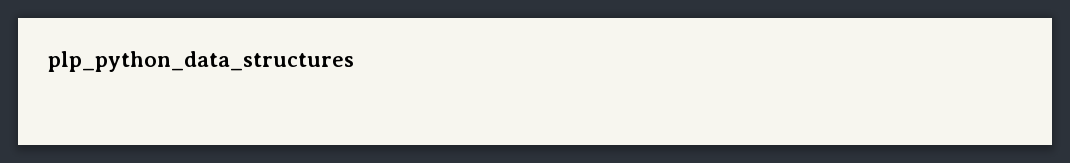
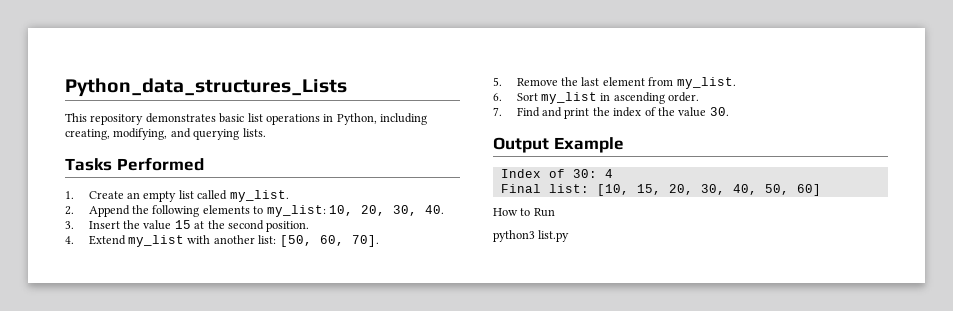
- plp_python_data_structures
+ Python_data_structures_Lists
+ This repository demonstrates basic list operations in Python, including creating, modifying, and querying lists.
+ Tasks Performed
+ 1. Create an empty list called my_list.
+ 2. Append the following elements to my_list: 10, 20, 30, 40.
+ 3. Insert the value 15 at the second position.
+ 4. Extend my_list with another list: [50, 60, 70].
+ 5. Remove the last element from my_list.
+ 6. Sort my_list in ascending order.
+ 7. Find and print the index of the value 30.
+ Output Example
+ Index of 30: 4
+ Final list: [10, 15, 20, 30, 40, 50, 60]
+ How to Run
+ python3 list.py

